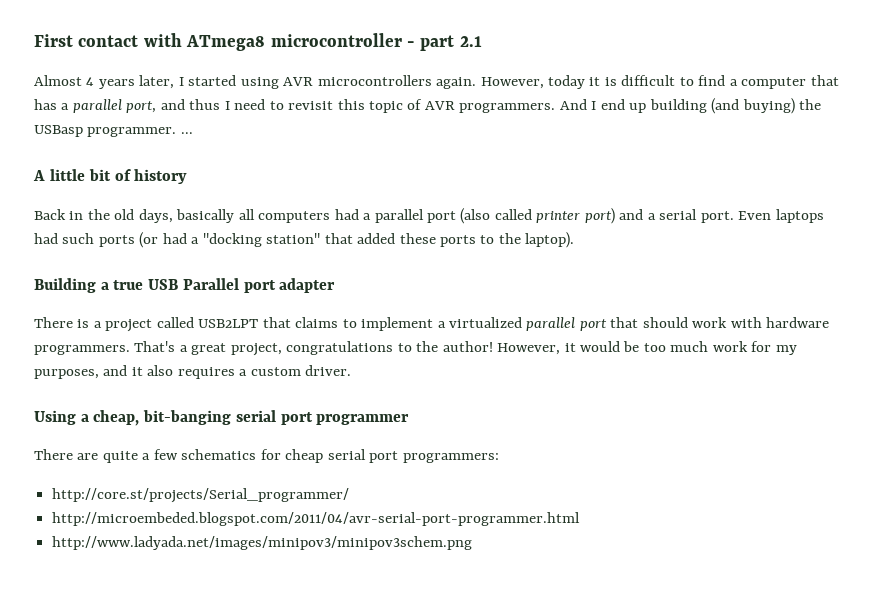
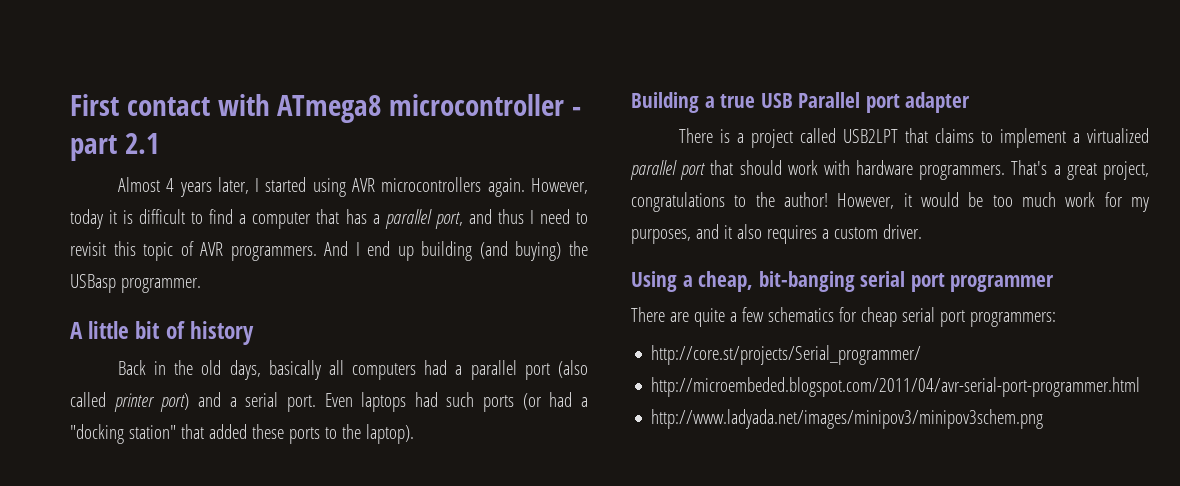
- And I end up building (and buying) the USBasp programmer. ...
+ And I end up building (and buying) the USBasp programmer.

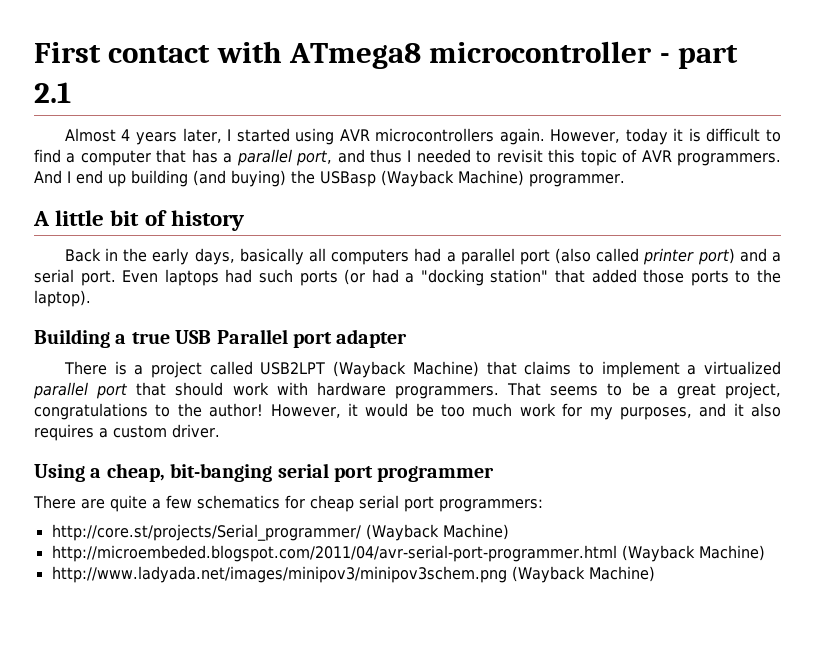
- However, today it is difficult to find a computer that has a parallel port, and thus I need to revisit this topic of AVR programmers.
+ However, today it is difficult to find a computer that has a parallel port, and thus I needed to revisit this topic of AVR programmers.
- And I end up building (and buying) the USBasp programmer.
+ And I end up building (and buying) the USBasp (Wayback Machine) programmer.
- Back in the old days, basically all computers had a parallel port (also called printer port) and a serial port.
+ Back in the early days, basically all computers had a parallel port (also called printer port) and a serial port.
- Even laptops had such ports (or had a "docking station" that added these ports to the laptop).
+ Even laptops had such ports (or had a "docking station" that added those ports to the laptop).
- There is a project called USB2LPT that claims to implement a virtualized parallel port that should work with hardware programmers.
+ There is a project called USB2LPT (Wayback Machine) that claims to implement a virtualized parallel port that should work with hardware programmers.
- That's a great project, congratulations to the author!
+ That seems to be a great project, congratulations to the author!
- http://core.st/projects/Serial_programmer/
+ http://core.st/projects/Serial_programmer/ (Wayback Machine)
- http://microembeded.blogspot.com/2011/04/avr-serial-port-programmer.html
+ http://microembeded.blogspot.com/2011/04/avr-serial-port-programmer.html (Wayback Machine)
- http://www.ladyada.net/images/minipov3/minipov3schem.png
+ http://www.ladyada.net/images/minipov3/minipov3schem.png (Wayback Machine)

